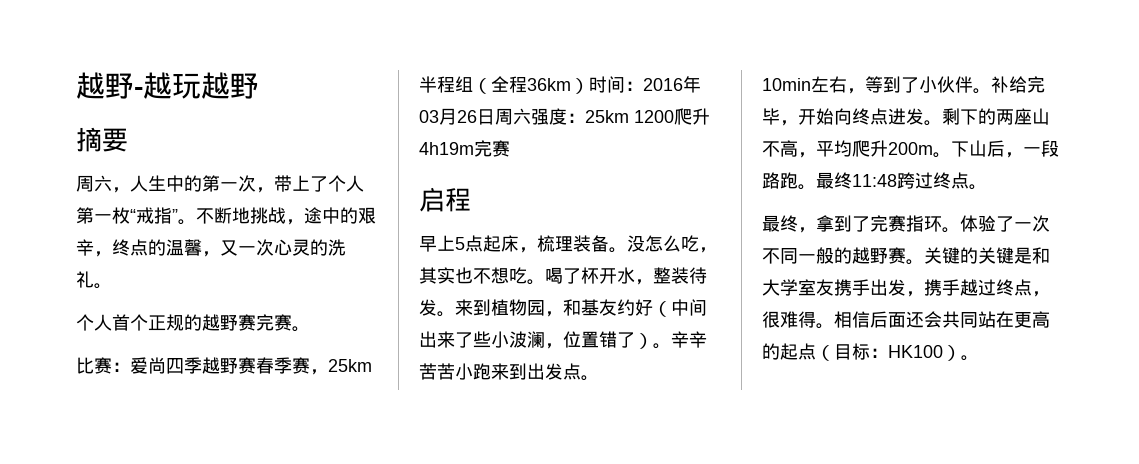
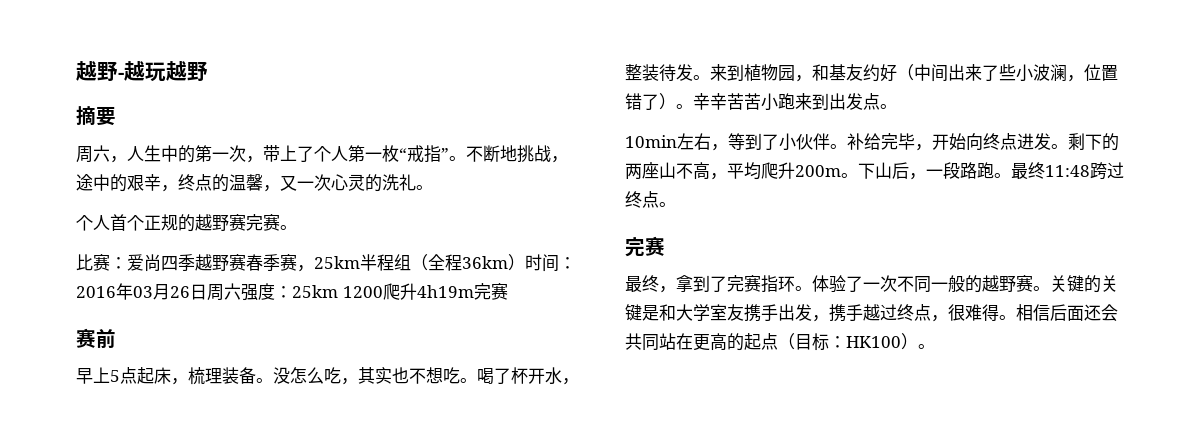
- 启程
+ 赛前
  最终11:48跨过终点。
+ 完赛

